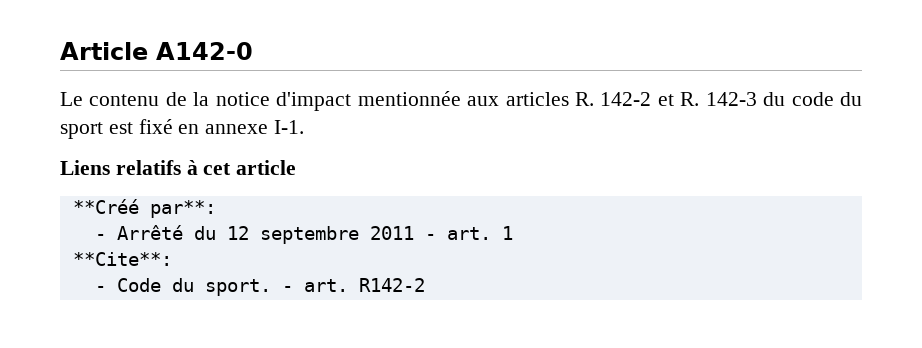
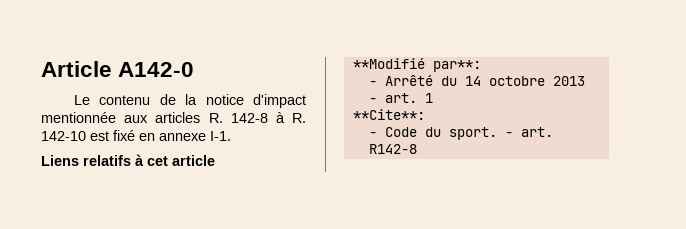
- Le contenu de la notice d'impact mentionnée aux articles R. 142-2 et R. 142-3 du code du sport est fixé en annexe I-1.
+ Le contenu de la notice d'impact mentionnée aux articles R. 142-8 à R. 142-10 est fixé en annexe I-1.
- **Créé par**:
+ **Modifié par**:
- - Arrêté du 12 septembre 2011 - art. 1
+ - Arrêté du 14 octobre 2013 - art. 1
- - art. R142-2
+ - art. R142-8

